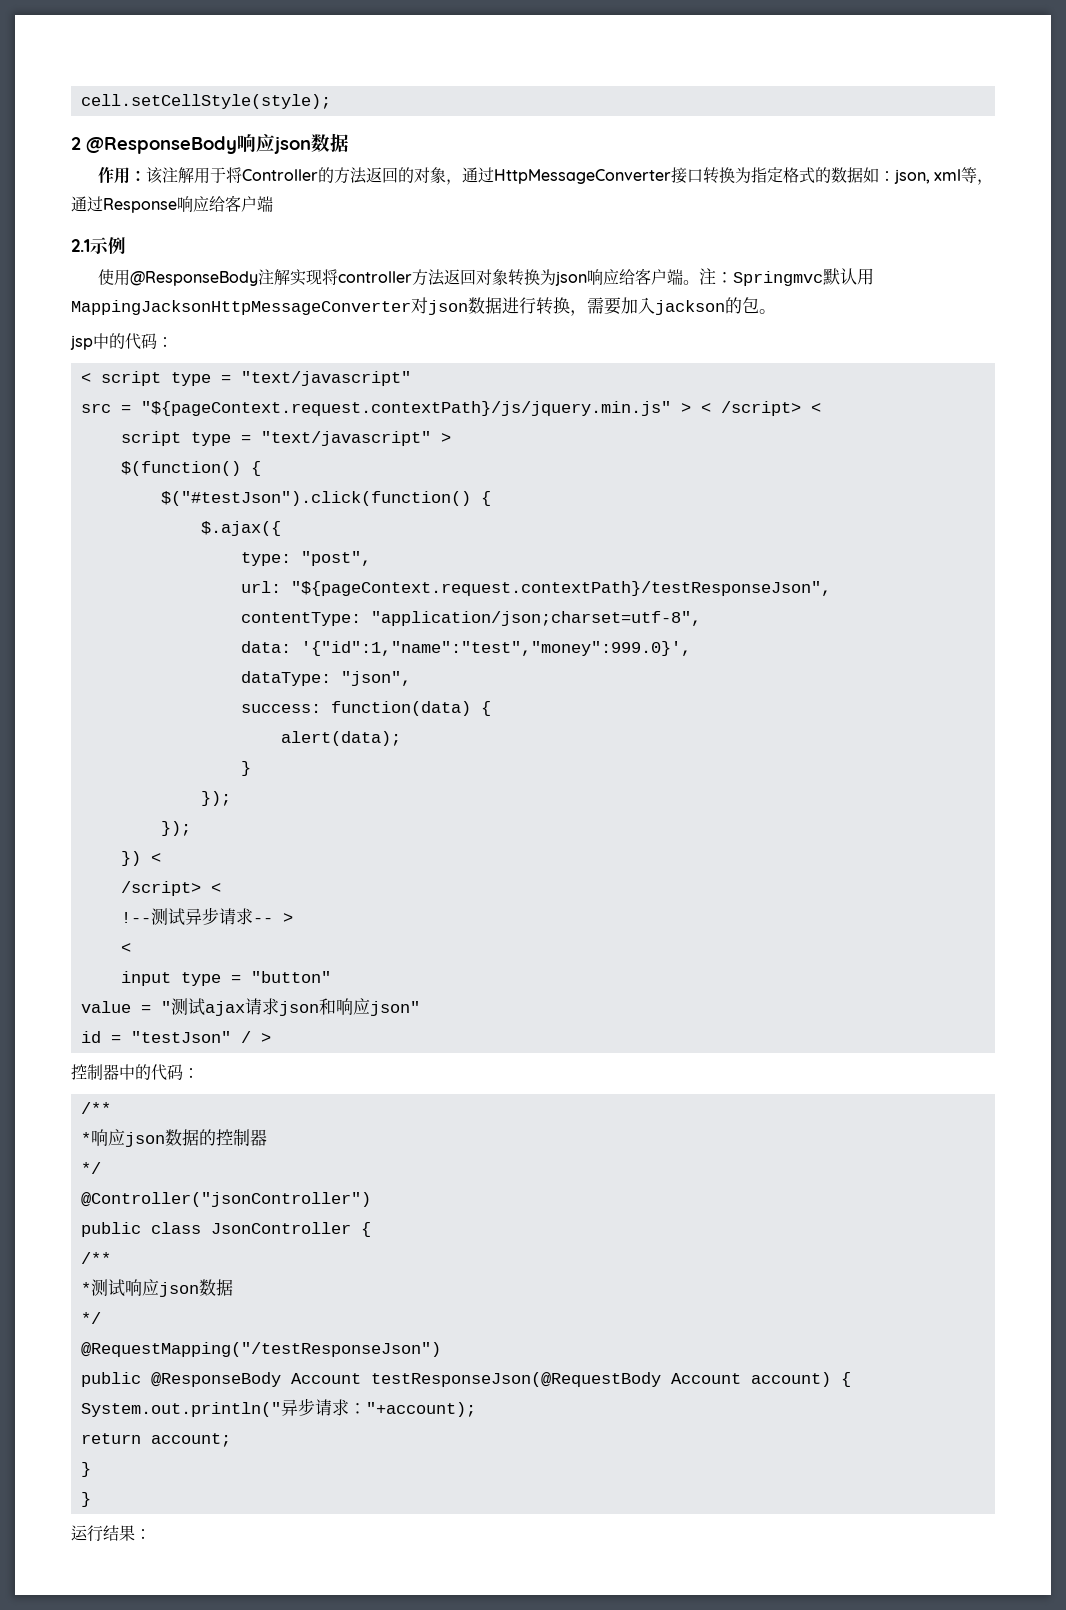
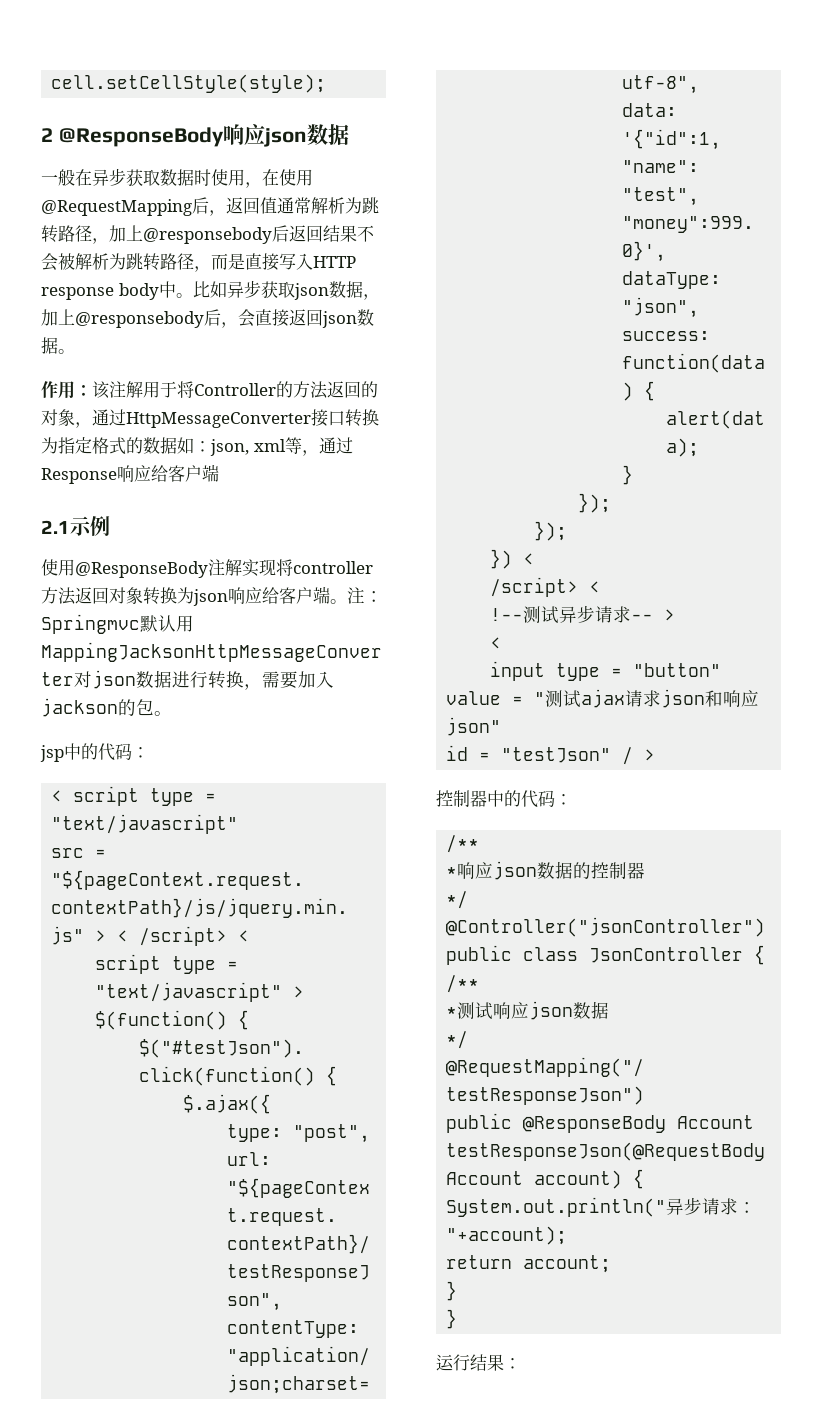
+ 一般在异步获取数据时使用，在使用@RequestMapping后，返回值通常解析为跳转路径，加上@responsebody后返回结果不会被解析为跳转路径，而是直接写入HTTP response body中。比如异步获取json数据，加上@responsebody后，会直接返回json数据。

